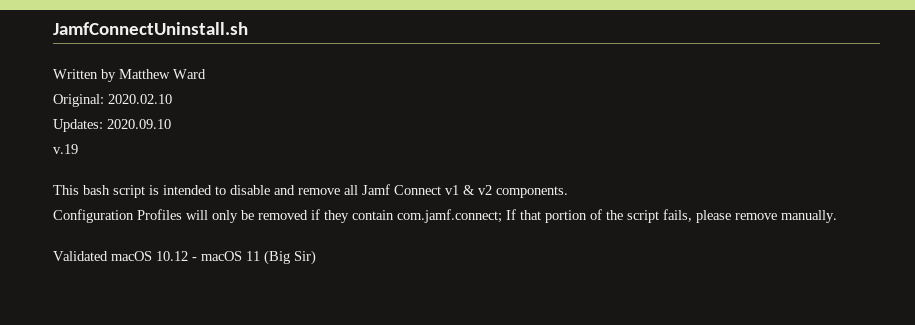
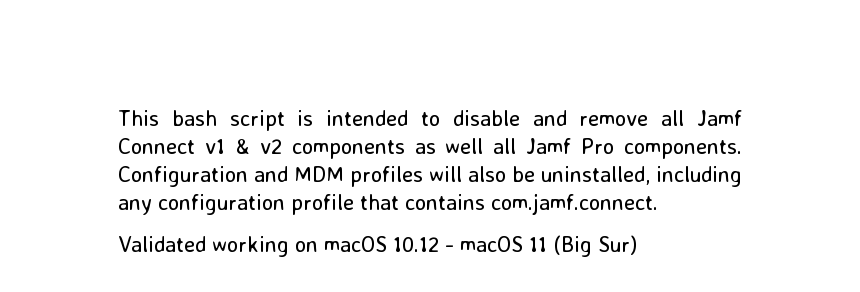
- JamfConnectUninstall.sh
- Written by Matthew Ward
- Original: 2020.02.10
- Updates: 2020.09.10
- v.19
- This bash script is intended to disable and remove all Jamf Connect v1 & v2 components.
- Configuration Profiles will only be removed if they contain com.jamf.connect; If that portion of the script fails, please remove manually.
+ This bash script is intended to disable and remove all Jamf Connect v1 & v2 components as well all Jamf Pro components. Configuration and MDM profiles will also be uninstalled, including any configuration profile that contains com.jamf.connect.
- Validated macOS 10.12 - macOS 11 (Big Sir)
+ Validated working on macOS 10.12 - macOS 11 (Big Sur)

